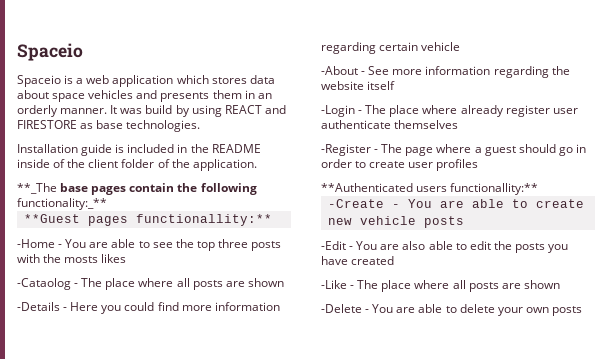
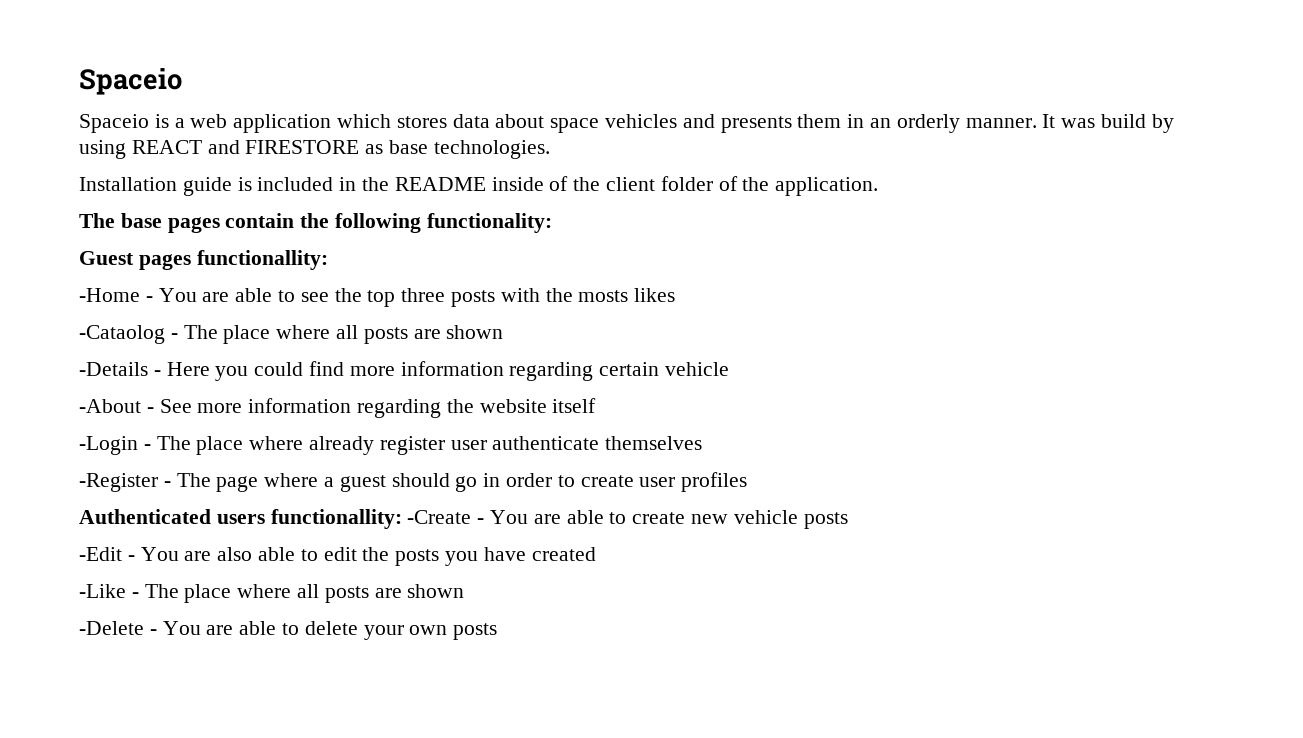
- **_The base pages contain the following functionality:_**
- **Guest pages functionallity:**
+ The base pages contain the following functionality:
+ Guest pages functionallity:
- **Authenticated users functionallity:**
- -Create - You are able to create new vehicle posts
+ Authenticated users functionallity: -Create - You are able to create new vehicle posts

